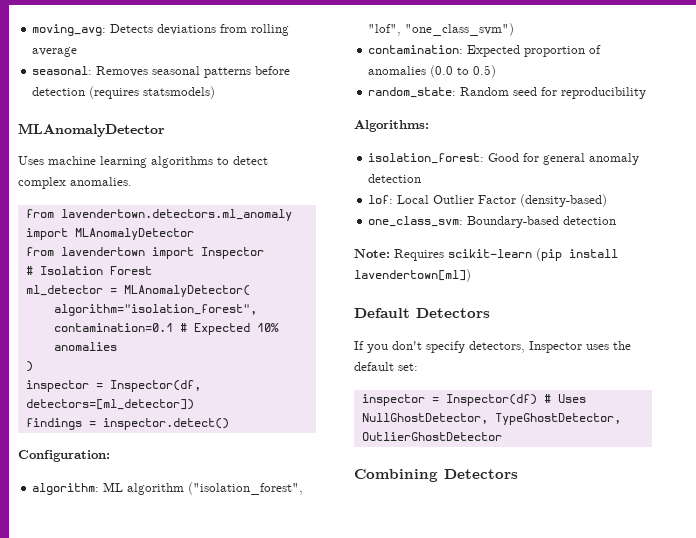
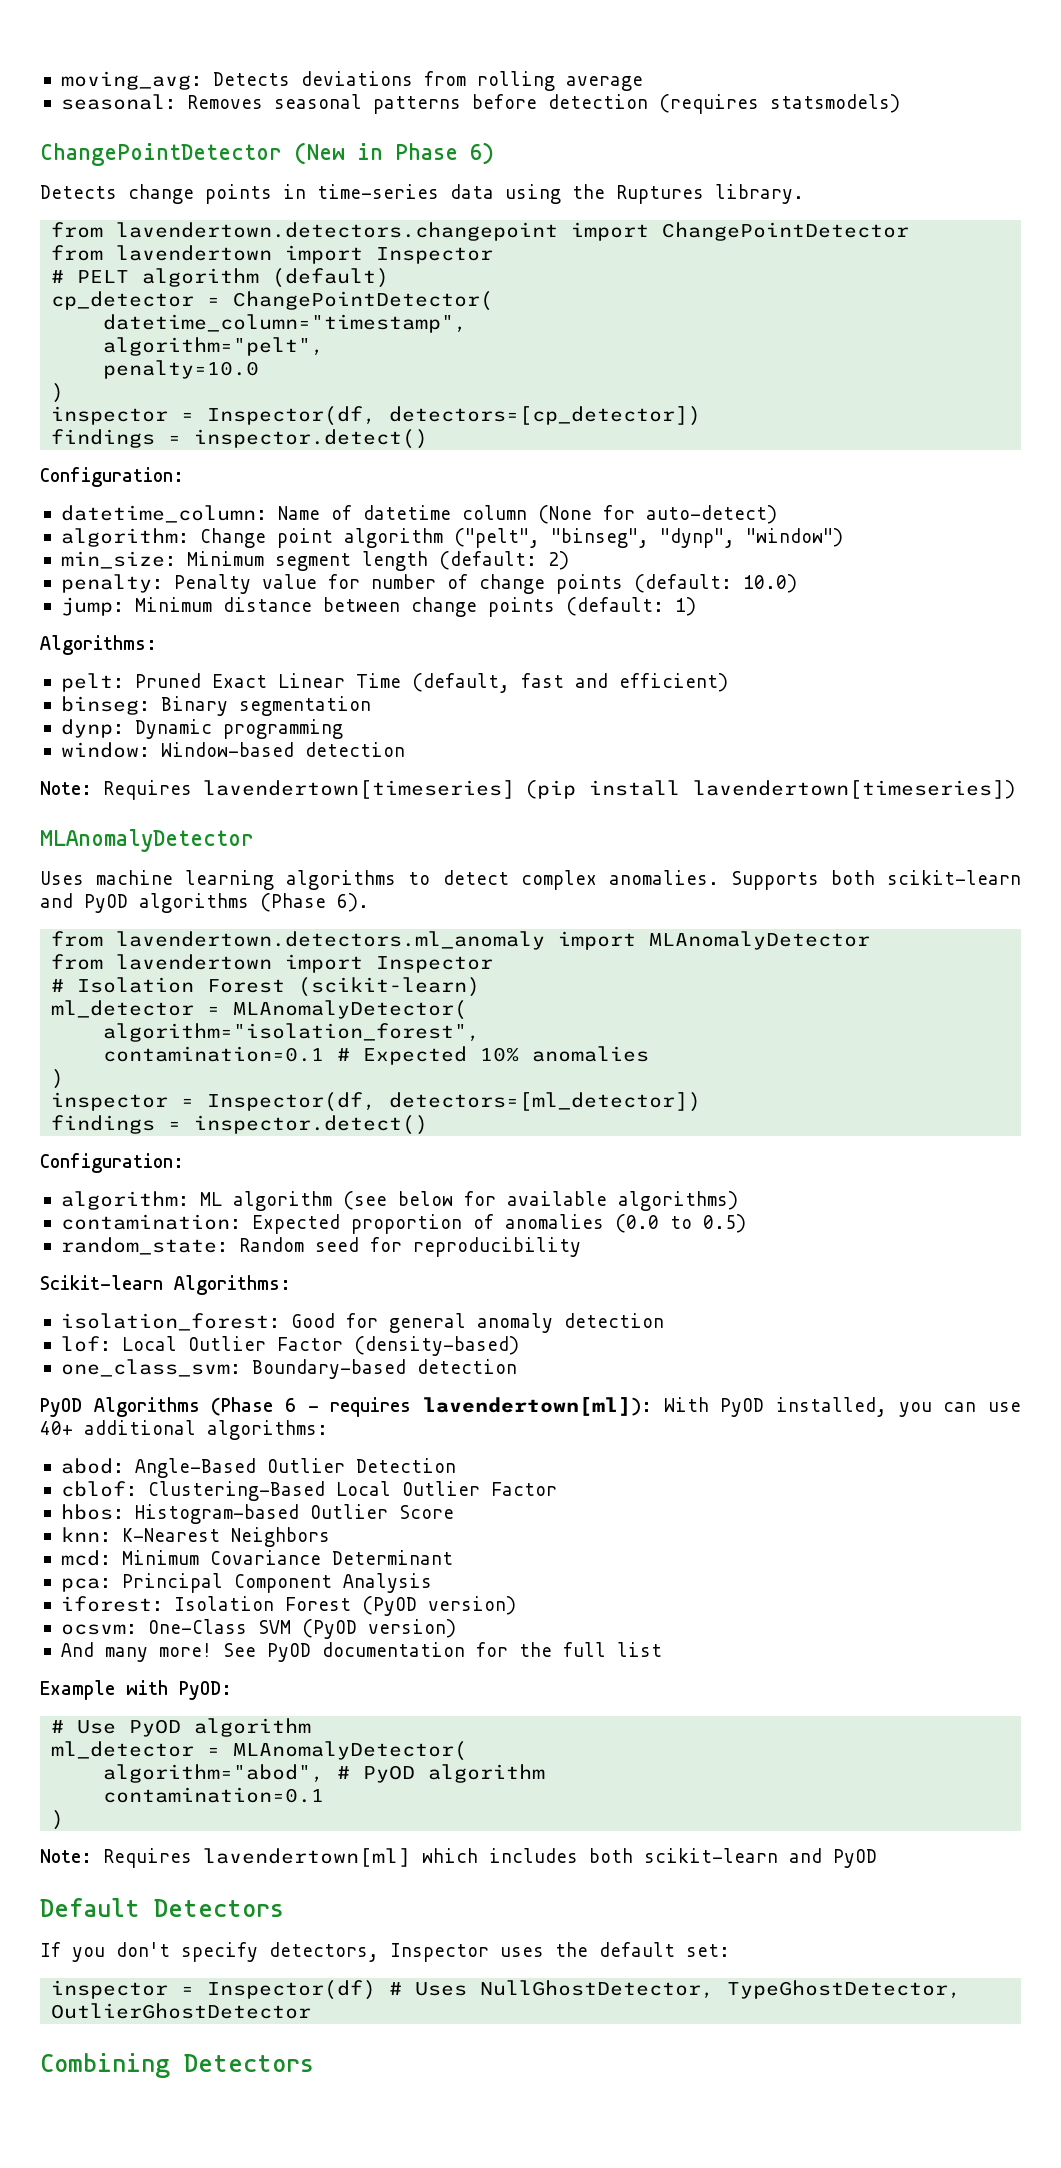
+ ChangePointDetector (New in Phase 6)
+ Detects change points in time-series data using the Ruptures library.
+ from lavendertown.detectors.changepoint import ChangePointDetector
+ from lavendertown import Inspector
+ # PELT algorithm (default)
+ cp_detector = ChangePointDetector(
+ datetime_column="timestamp",
+ algorithm="pelt",
+ penalty=10.0
+ )
+ inspector = Inspector(df, detectors=[cp_detector])
+ findings = inspector.detect()
+ Configuration:
+ datetime_column: Name of datetime column (None for auto-detect)
+ algorithm: Change point algorithm ("pelt", "binseg", "dynp", "window")
+ min_size: Minimum segment length (default: 2)
+ penalty: Penalty value for number of change points (default: 10.0)
+ jump: Minimum distance between change points (default: 1)
+ Algorithms:
+ pelt: Pruned Exact Linear Time (default, fast and efficient)
+ binseg: Binary segmentation
+ dynp: Dynamic programming
+ window: Window-based detection
+ Note: Requires lavendertown[timeseries] (pip install lavendertown[timeseries])
+ Supports both scikit-learn and PyOD algorithms (Phase 6).
- # Isolation Forest
+ # Isolation Forest (scikit-learn)
- algorithm: ML algorithm ("isolation_forest", "lof", "one_class_svm")
+ algorithm: ML algorithm (see below for available algorithms)
- Algorithms:
+ Scikit-learn Algorithms:
- Note: Requires scikit-learn (pip install lavendertown[ml])
+ PyOD Algorithms (Phase 6 - requires lavendertown[ml]): With PyOD installed, you can use 40+ additional algorithms:
+ abod: Angle-Based Outlier Detection
+ cblof: Clustering-Based Local Outlier Factor
+ hbos: Histogram-based Outlier Score
+ knn: K-Nearest Neighbors
+ mcd: Minimum Covariance Determinant
+ pca: Principal Component Analysis
+ iforest: Isolation Forest (PyOD version)
+ ocsvm: One-Class SVM (PyOD version)
+ And many more! See PyOD documentation for the full list
+ Example with PyOD:
+ # Use PyOD algorithm
+ ml_detector = MLAnomalyDetector(
+ algorithm="abod", # PyOD algorithm
+ contamination=0.1
+ )
+ Note: Requires lavendertown[ml] which includes both scikit-learn and PyOD

